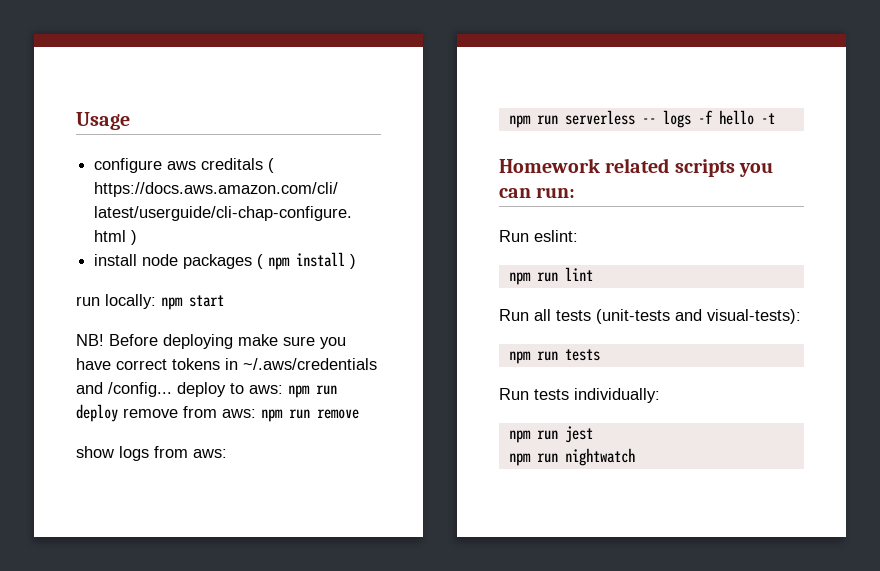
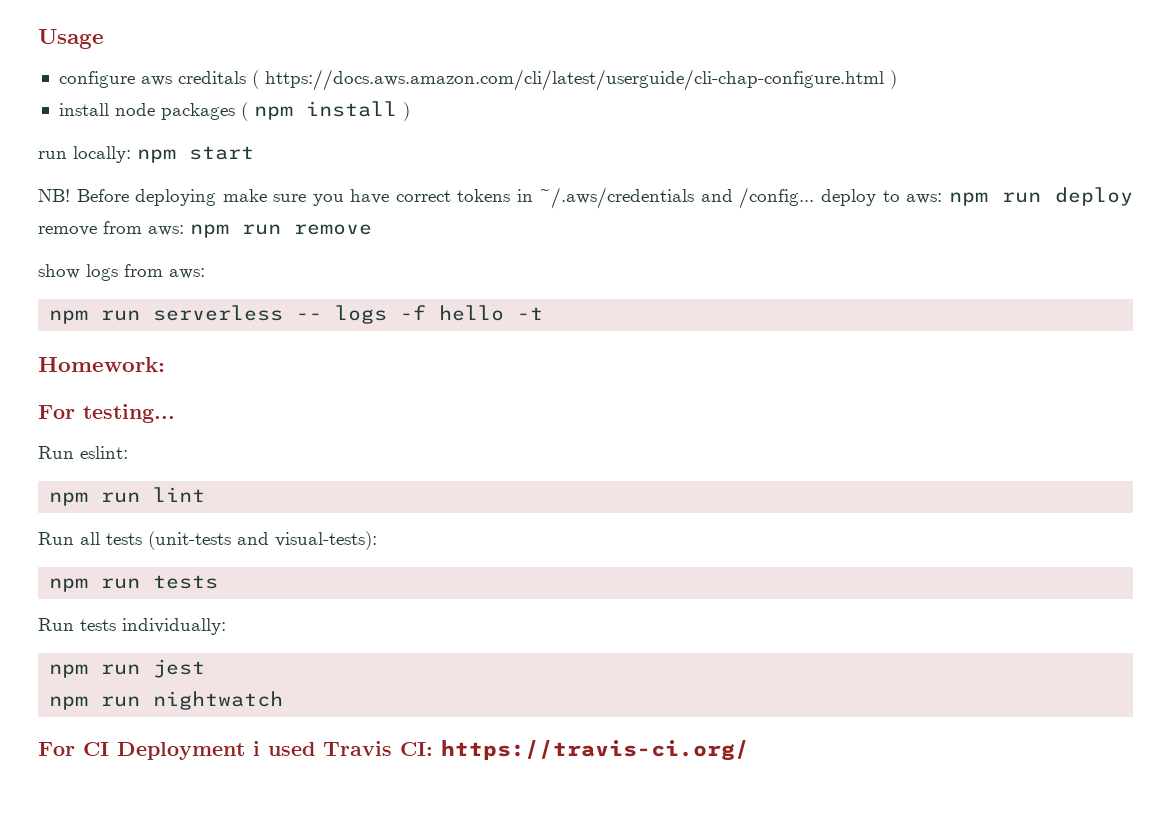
- Homework related scripts you can run:
+ Homework:
+ For testing...
+ For CI Deployment i used Travis CI: https://travis-ci.org/

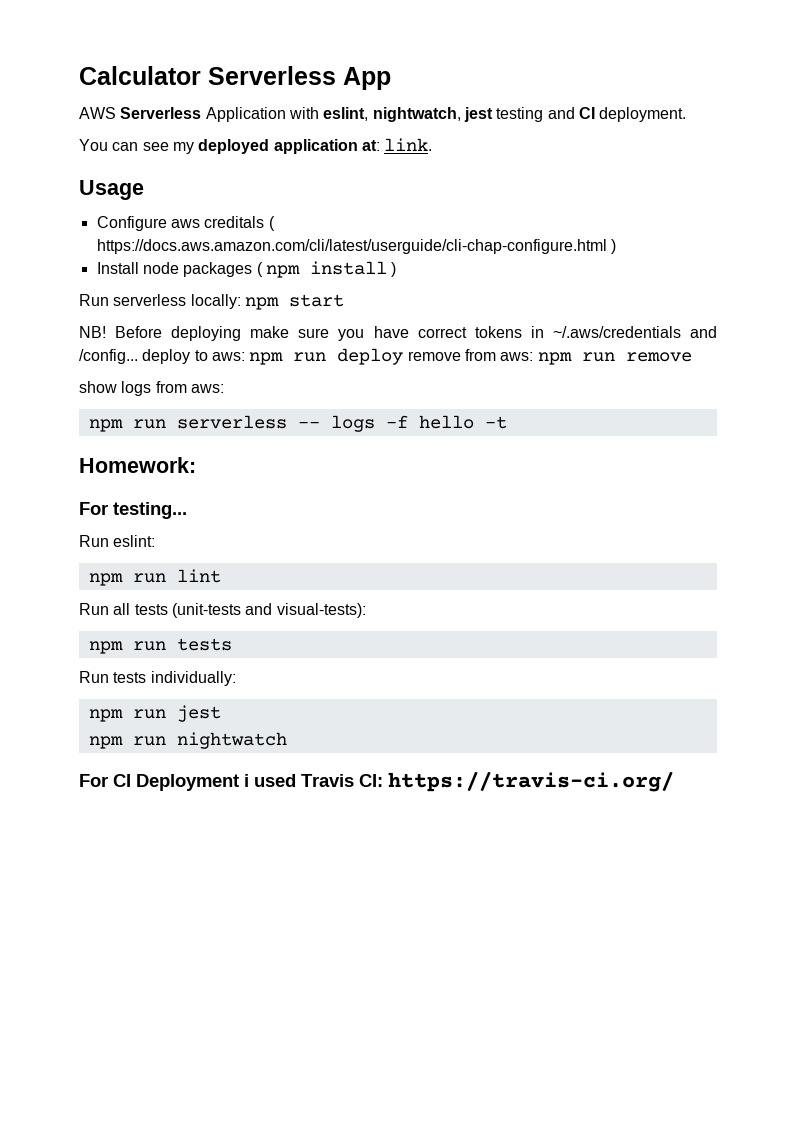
+ Calculator Serverless App
+ AWS Serverless Application with eslint, nightwatch, jest testing and CI deployment.
+ You can see my deployed application at: link.
- configure aws creditals ( https://docs.aws.amazon.com/cli/latest/userguide/cli-chap-configure.html )
+ Configure aws creditals ( https://docs.aws.amazon.com/cli/latest/userguide/cli-chap-configure.html )
- install node packages ( npm install )
+ Install node packages ( npm install )
- run locally: npm start
+ Run serverless locally: npm start

